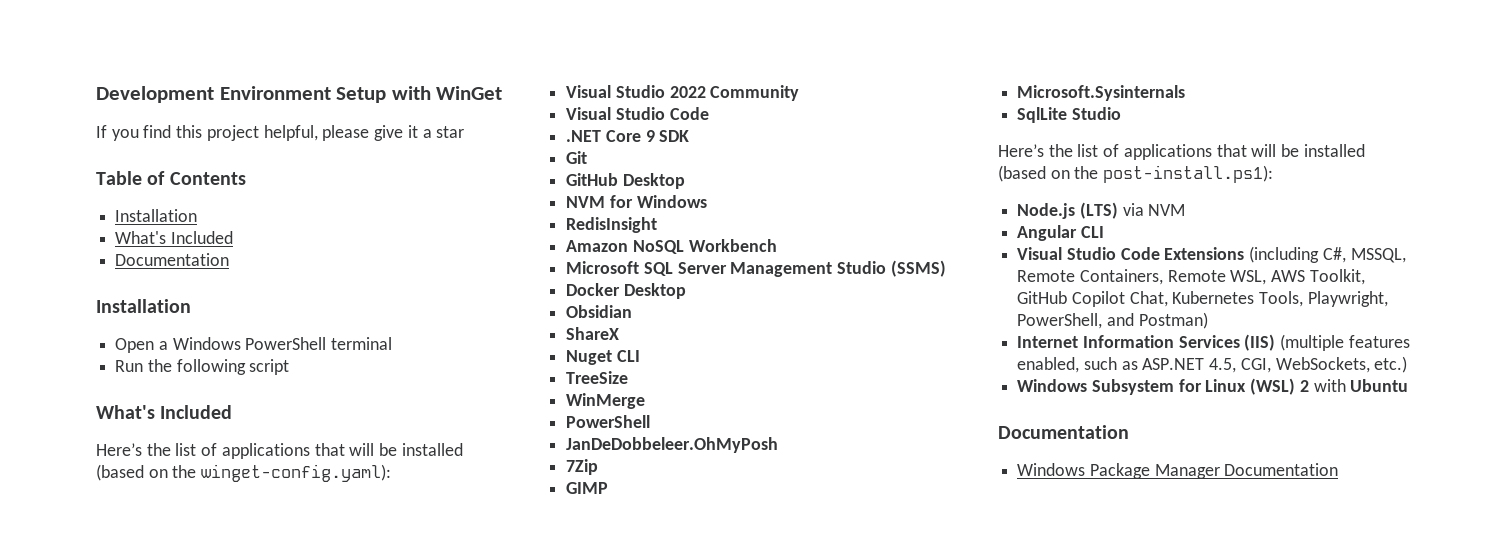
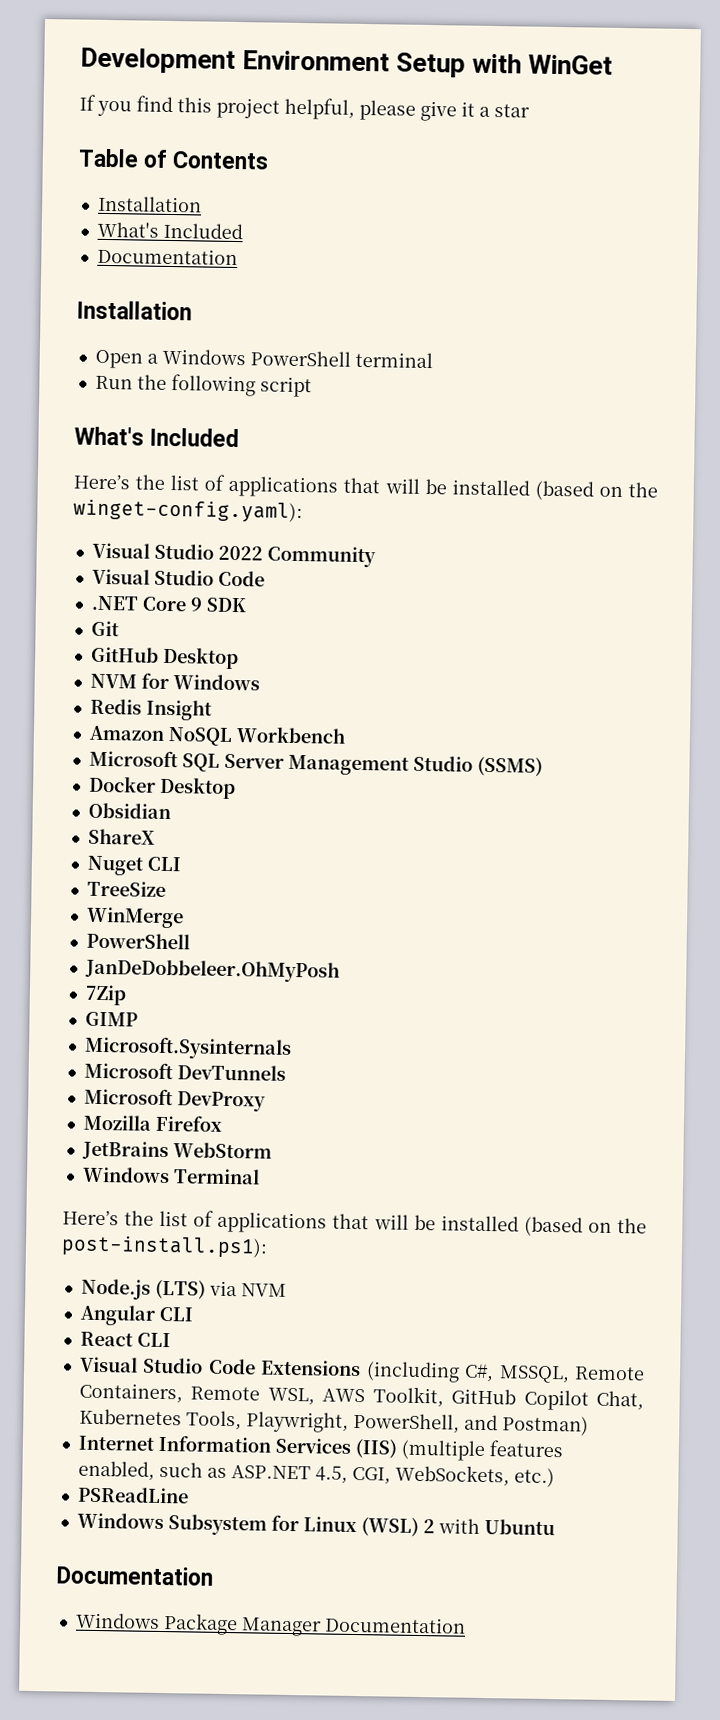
- RedisInsight
+ Redis Insight
- SqlLite Studio
+ Microsoft DevTunnels
+ Microsoft DevProxy
+ Mozilla Firefox
+ JetBrains WebStorm
+ Windows Terminal
+ React CLI
+ PSReadLine

